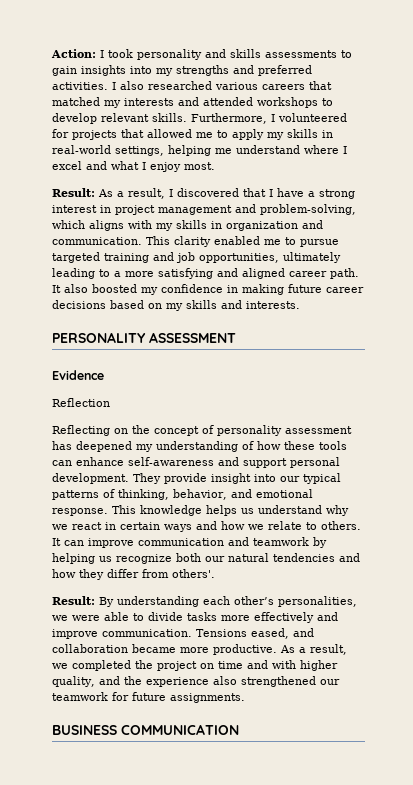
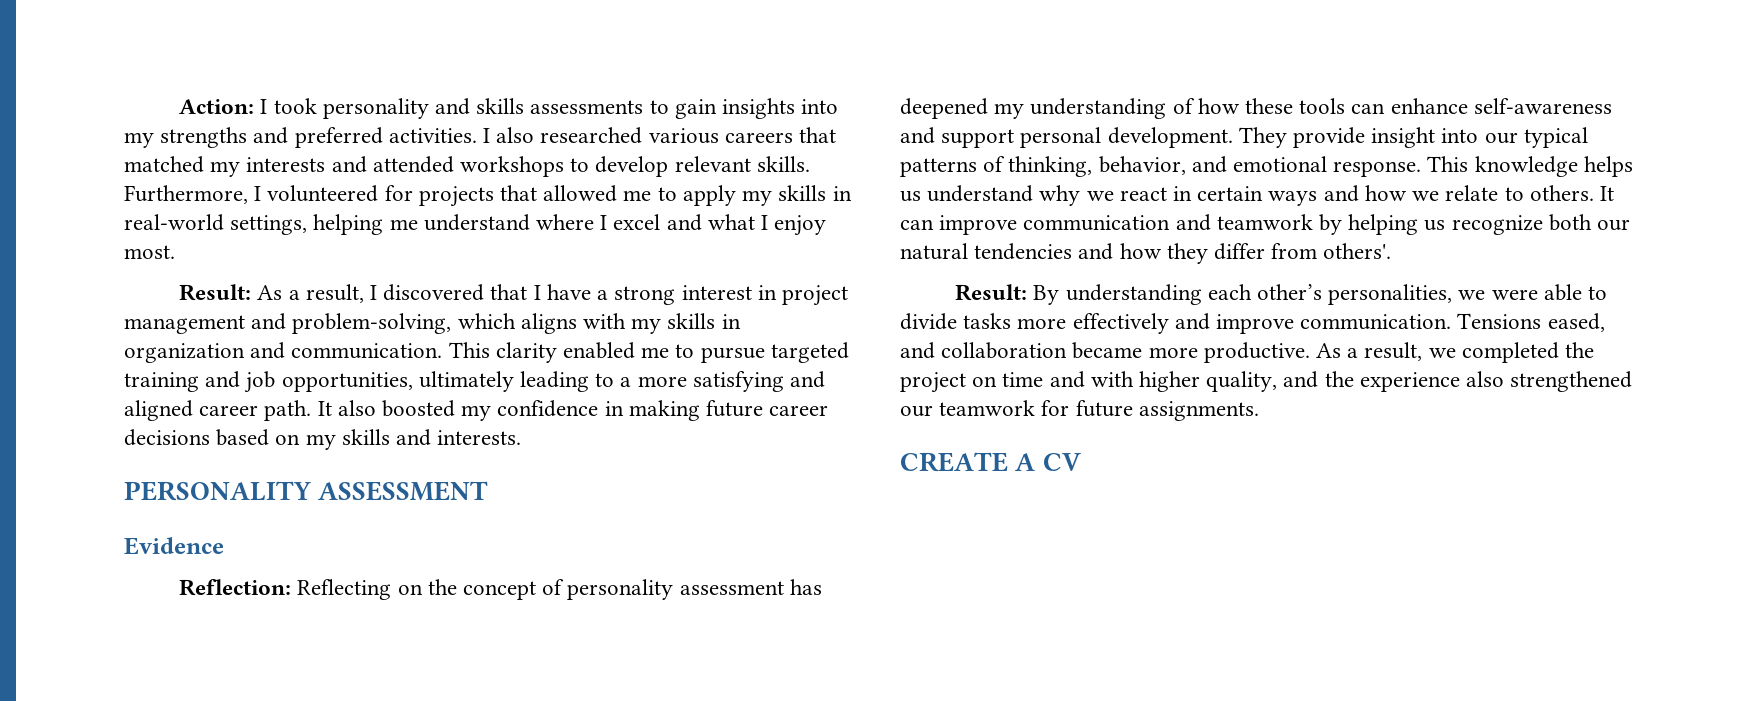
- Reflection
- Reflecting on the concept of personality assessment has deepened my understanding of how these tools can enhance self-awareness and support personal development.
+ Reflection: Reflecting on the concept of personality assessment has deepened my understanding of how these tools can enhance self-awareness and support personal development.
- BUSINESS COMMUNICATION
+ CREATE A CV

